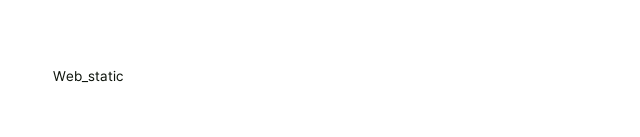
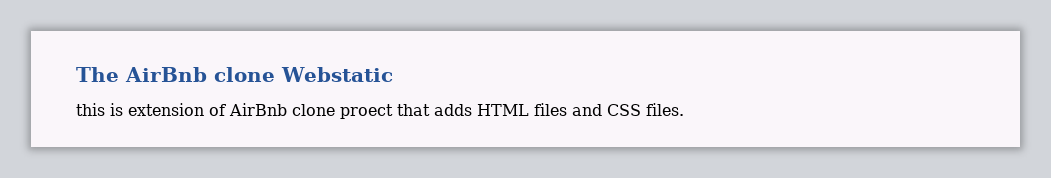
- Web_static
+ The AirBnb clone Webstatic
+ this is extension of AirBnb clone proect that adds HTML files and CSS files.

